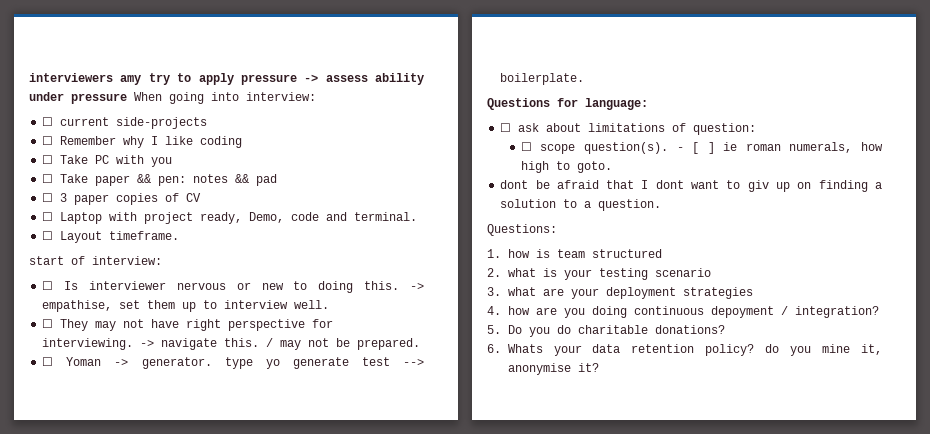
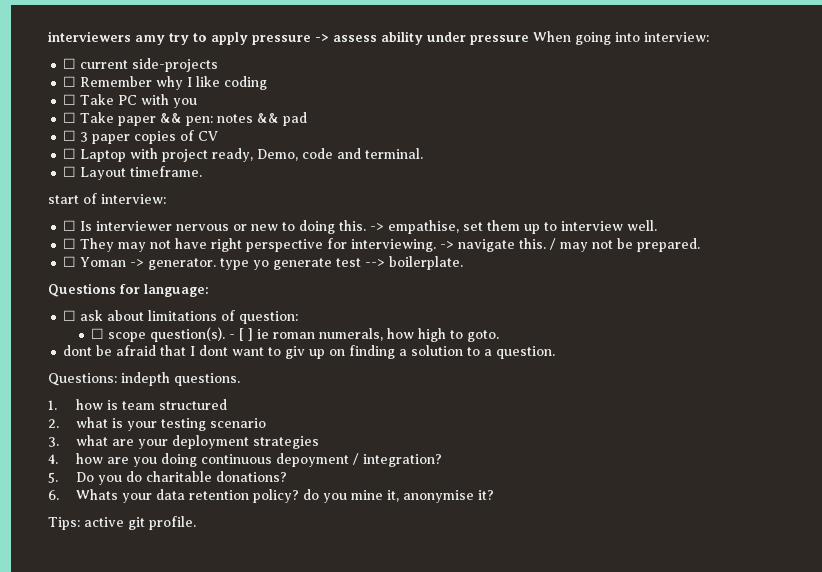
- Questions:
+ Questions: indepth questions.
+ Tips: active git profile.

